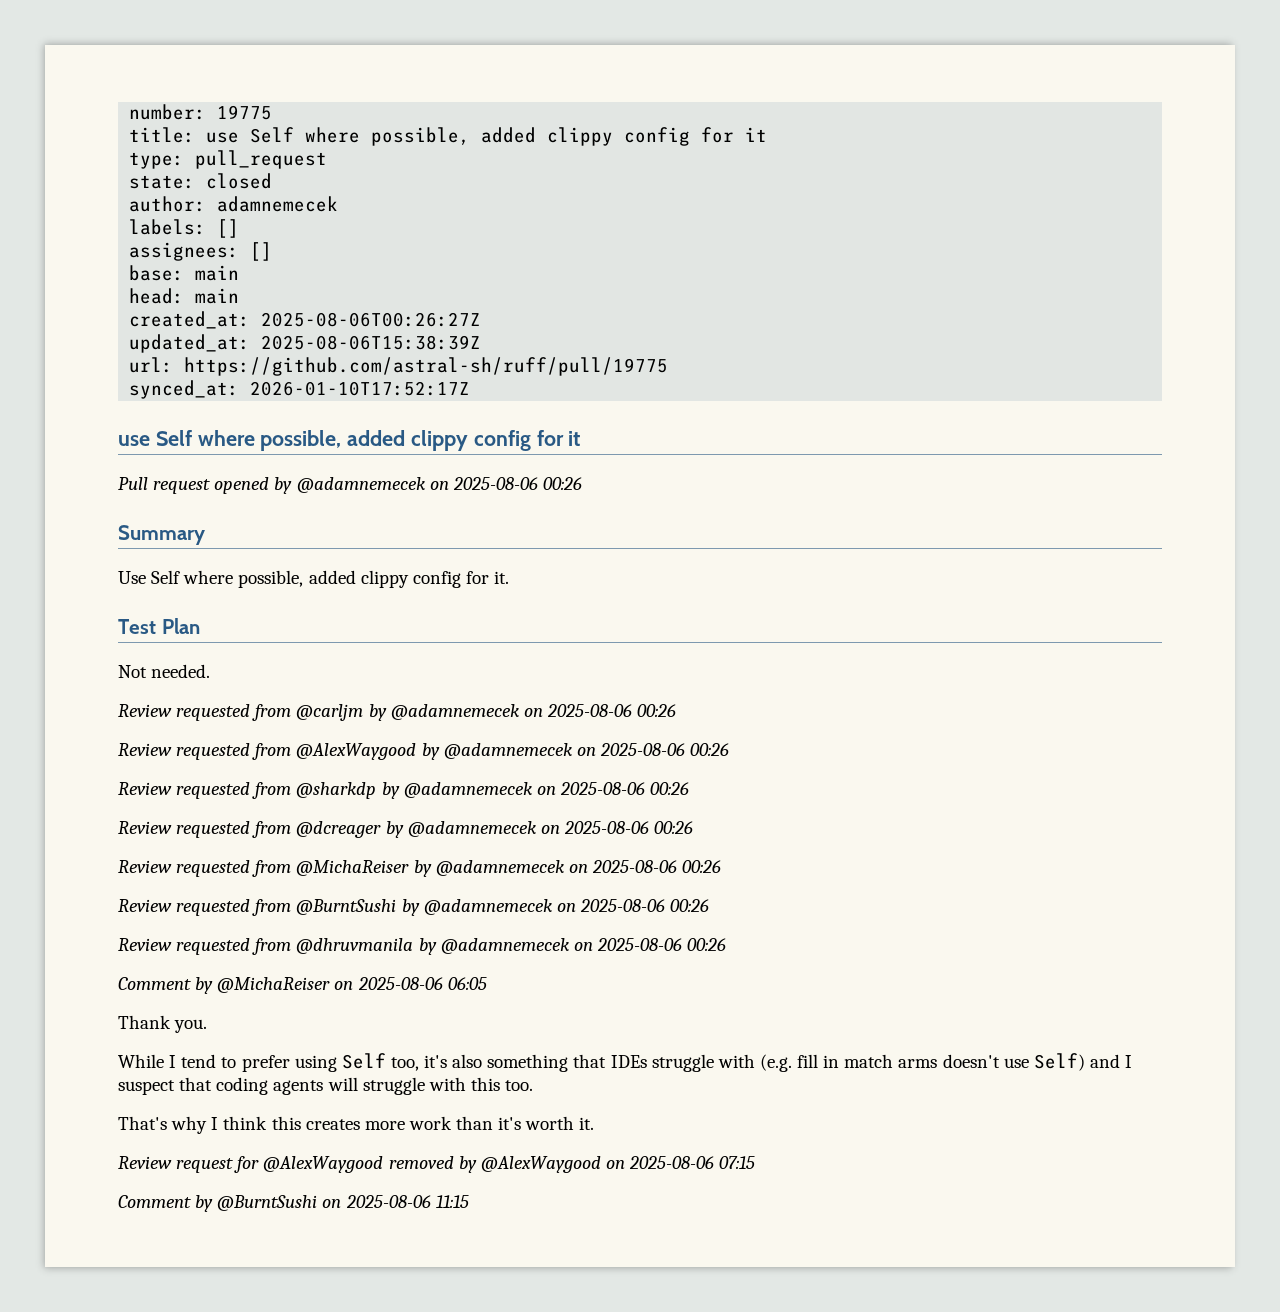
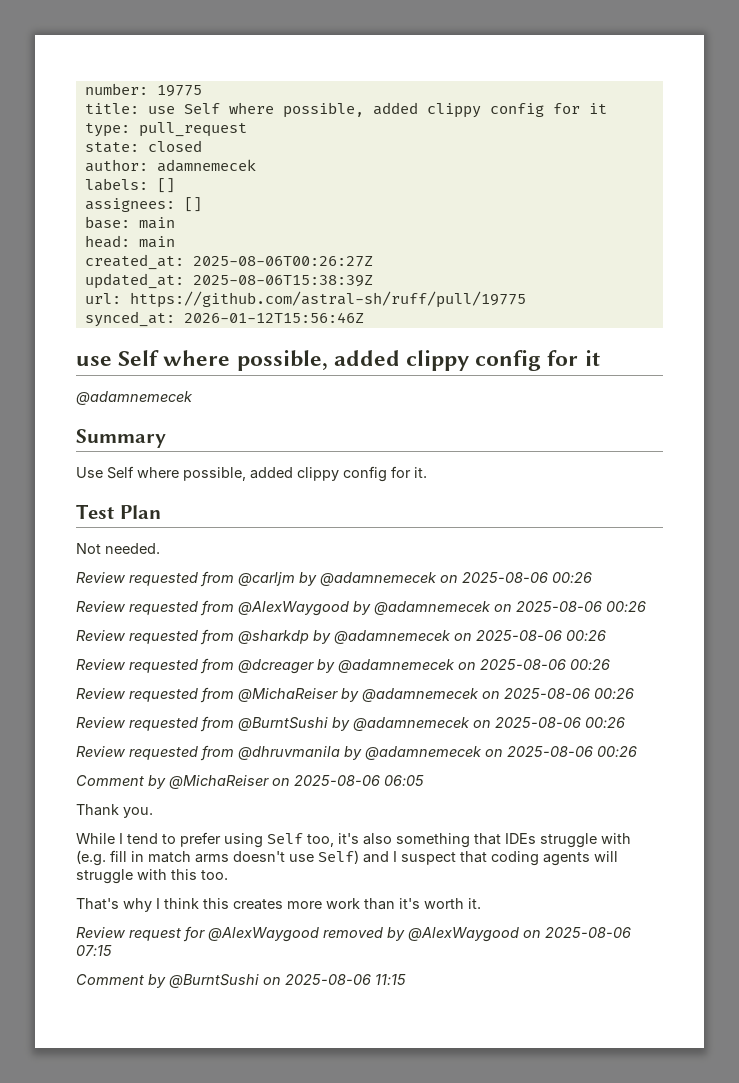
- synced_at: 2026-01-10T17:52:17Z
+ synced_at: 2026-01-12T15:56:46Z
  use Self where possible, added clippy config for it
- Pull request opened by @adamnemecek on 2025-08-06 00:26
+ @adamnemecek

